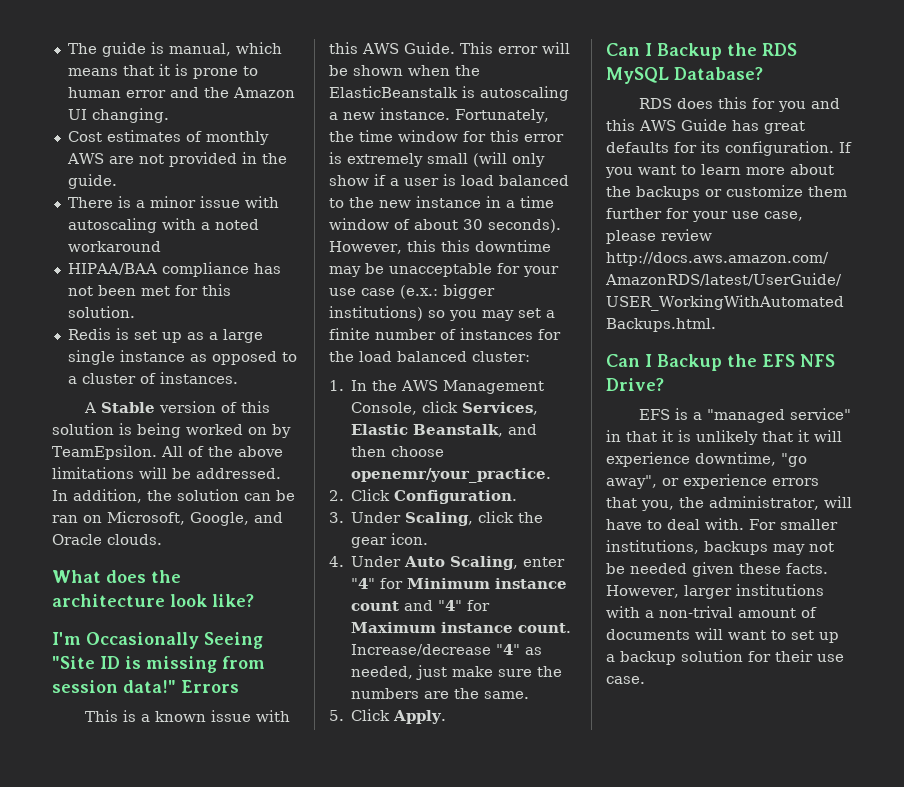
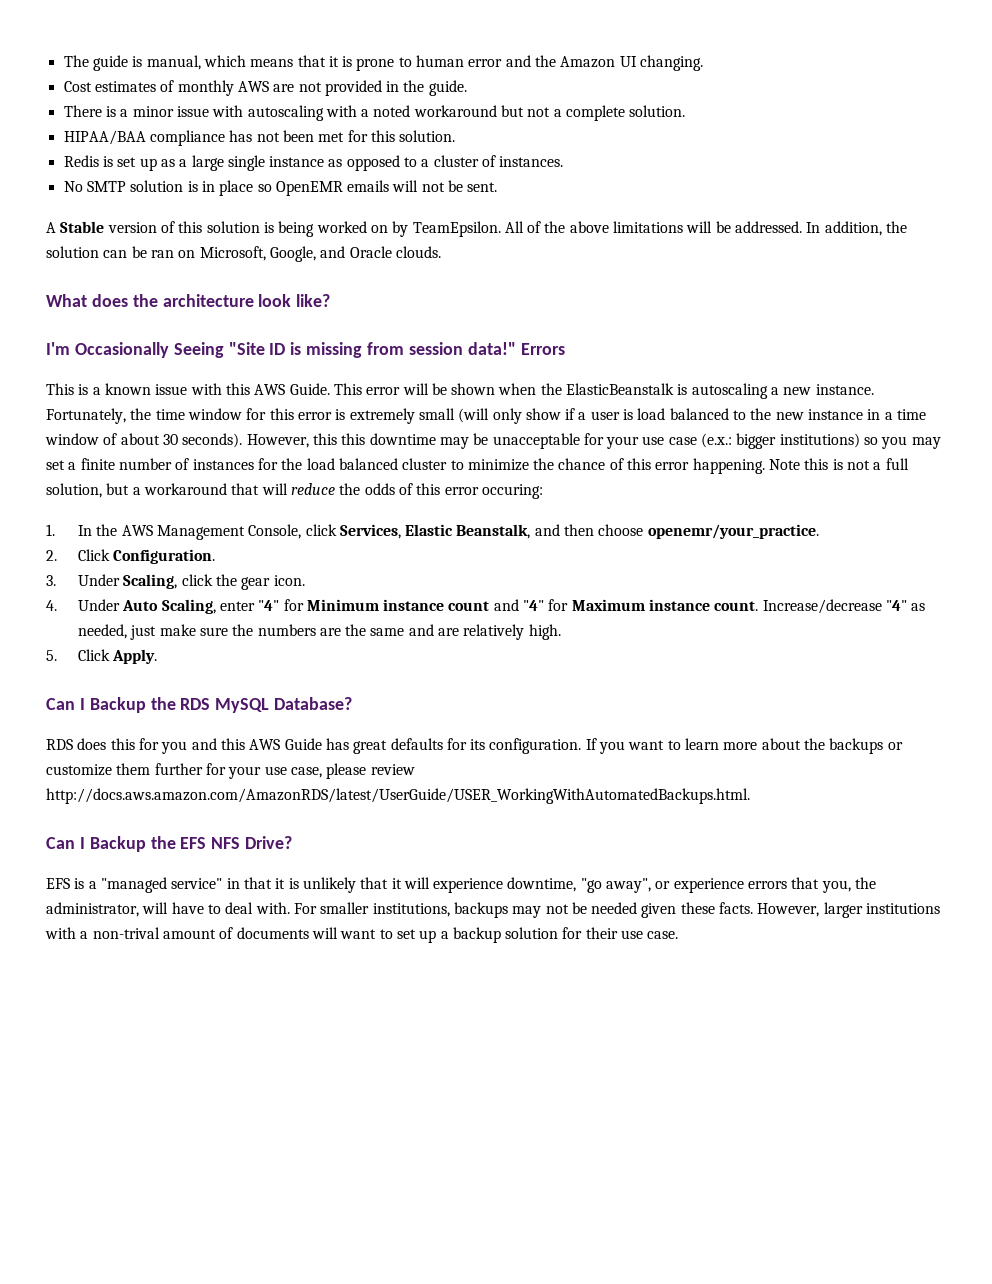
- There is a minor issue with autoscaling with a noted workaround
+ There is a minor issue with autoscaling with a noted workaround but not a complete solution.
+ No SMTP solution is in place so OpenEMR emails will not be sent.
- However, this this downtime may be unacceptable for your use case (e.x.: bigger institutions) so you may set a finite number of instances for the load balanced cluster:
+ However, this this downtime may be unacceptable for your use case (e.x.: bigger institutions) so you may set a finite number of instances for the load balanced cluster to minimize the chance of this error happening. Note this is not a full solution, but a workaround that will reduce the odds of this error occuring:
- Increase/decrease "4" as needed, just make sure the numbers are the same.
+ Increase/decrease "4" as needed, just make sure the numbers are the same and are relatively high.

